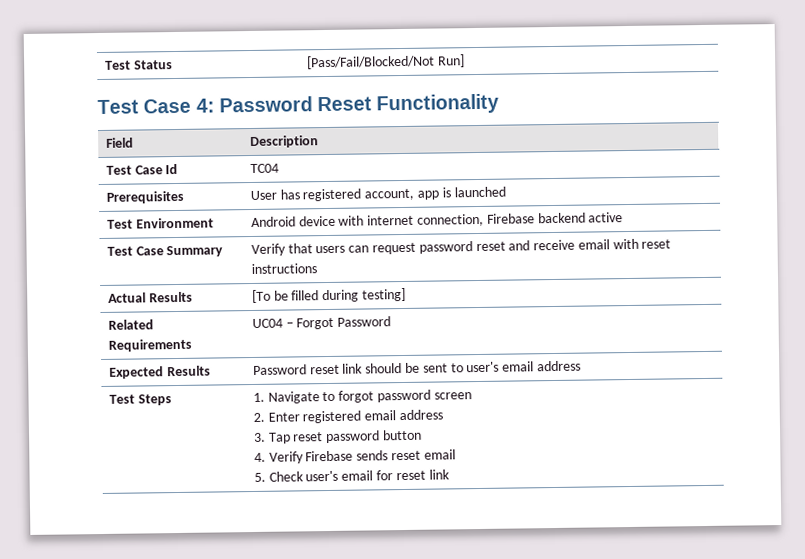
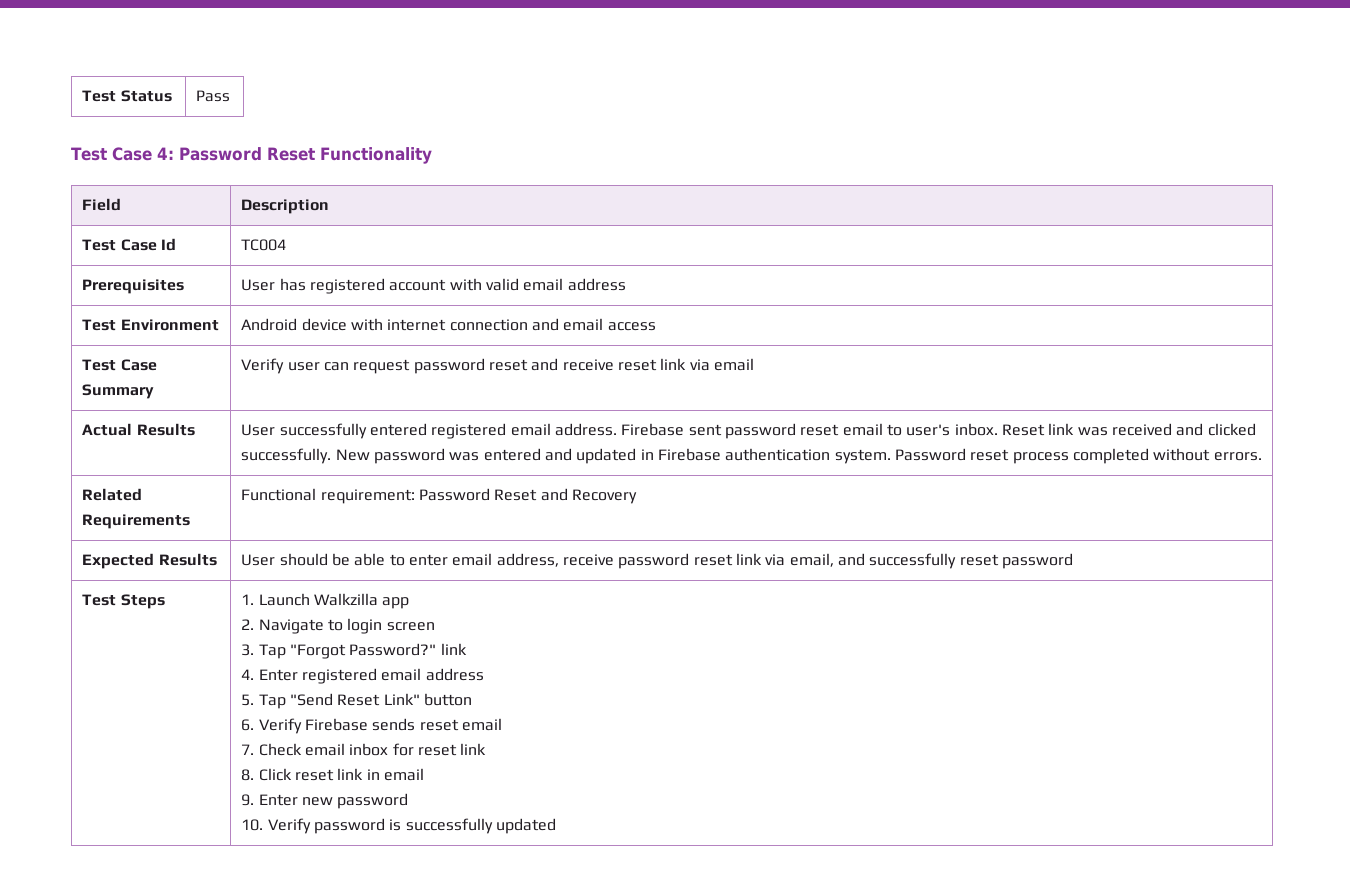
- Test Status | [Pass/Fail/Blocked/Not Run]
+ Test Status | Pass
- Test Case Id | TC04
+ Test Case Id | TC004
- Prerequisites | User has registered account, app is launched
+ Prerequisites | User has registered account with valid email address
- Test Environment | Android device with internet connection, Firebase backend active
+ Test Environment | Android device with internet connection and email access
- Test Case Summary | Verify that users can request password reset and receive email with reset instructions
- Actual Results | [To be filled during testing]
- Related Requirements | UC04 – Forgot Password
- Expected Results | Password reset link should be sent to user's email address
- Test Steps | 1. Navigate to forgot password screen
- 2. Enter registered email address
- 3. Tap reset password button
- 4. Verify Firebase sends reset email
- 5. Check user's email for reset link
+ Test Case Summary | Verify user can request password reset and receive reset link via email
+ Actual Results | User successfully entered registered email address. Firebase sent password reset email to user's inbox. Reset link was received and clicked successfully. New password was entered and updated in Firebase authentication system. Password reset process completed without errors.
+ Related Requirements | Functional requirement: Password Reset and Recovery
+ Expected Results | User should be able to enter email address, receive password reset link via email, and successfully reset password
+ Test Steps | 1. Launch Walkzilla app
+ 2. Navigate to login screen
+ 3. Tap "Forgot Password?" link
+ 4. Enter registered email address
+ 5. Tap "Send Reset Link" button
+ 6. Verify Firebase sends reset email
+ 7. Check email inbox for reset link
+ 8. Click reset link in email
+ 9. Enter new password
+ 10. Verify password is successfully updated

